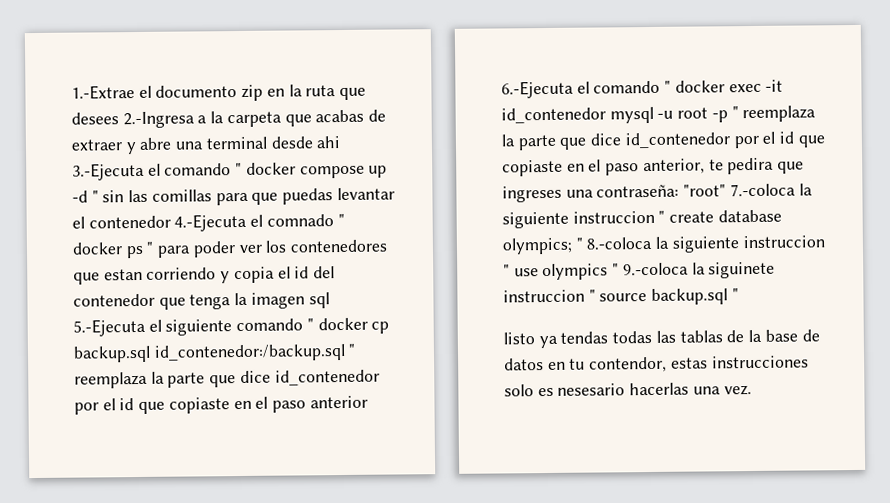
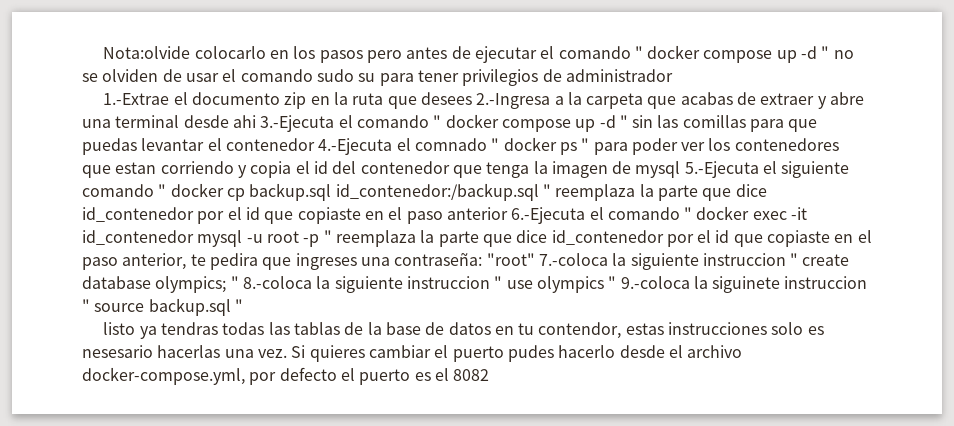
+ Nota:olvide colocarlo en los pasos pero antes de ejecutar el comando " docker compose up -d " no se olviden de usar el comando sudo su para tener privilegios de administrador
- 1.-Extrae el documento zip en la ruta que desees 2.-Ingresa a la carpeta que acabas de extraer y abre una terminal desde ahi 3.-Ejecuta el comando " docker compose up -d " sin las comillas para que puedas levantar el contenedor 4.-Ejecuta el comnado " docker ps " para poder ver los contenedores que estan corriendo y copia el id del contenedor que tenga la imagen sql 5.-Ejecuta el siguiente comando " docker cp backup.sql id_contenedor:/backup.sql " reemplaza la parte que dice id_contenedor por el id que copiaste en el paso anterior 6.-Ejecuta el comando " docker exec -it id_contenedor mysql -u root -p " reemplaza la parte que dice id_contenedor por el id que copiaste en el paso anterior, te pedira que ingreses una contraseña:
+ 1.-Extrae el documento zip en la ruta que desees 2.-Ingresa a la carpeta que acabas de extraer y abre una terminal desde ahi 3.-Ejecuta el comando " docker compose up -d " sin las comillas para que puedas levantar el contenedor 4.-Ejecuta el comnado " docker ps " para poder ver los contenedores que estan corriendo y copia el id del contenedor que tenga la imagen de mysql 5.-Ejecuta el siguiente comando " docker cp backup.sql id_contenedor:/backup.sql " reemplaza la parte que dice id_contenedor por el id que copiaste en el paso anterior 6.-Ejecuta el comando " docker exec -it id_contenedor mysql -u root -p " reemplaza la parte que dice id_contenedor por el id que copiaste en el paso anterior, te pedira que ingreses una contraseña:
- listo ya tendas todas las tablas de la base de datos en tu contendor, estas instrucciones solo es nesesario hacerlas una vez.
+ listo ya tendras todas las tablas de la base de datos en tu contendor, estas instrucciones solo es nesesario hacerlas una vez.
+ Si quieres cambiar el puerto pudes hacerlo desde el archivo docker-compose.yml, por defecto el puerto es el 8082

